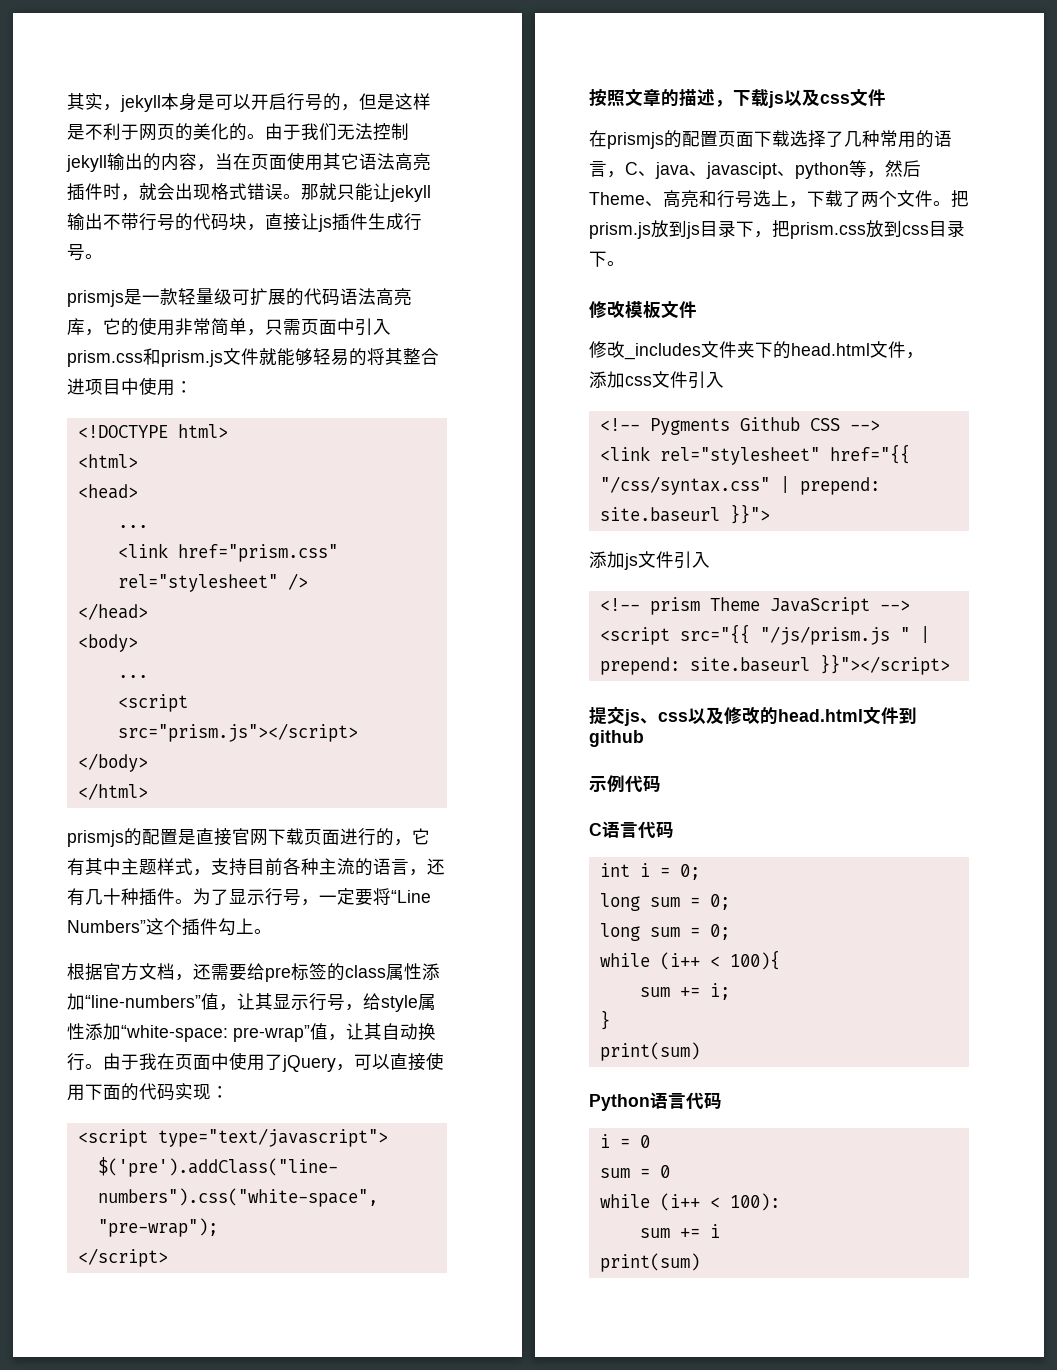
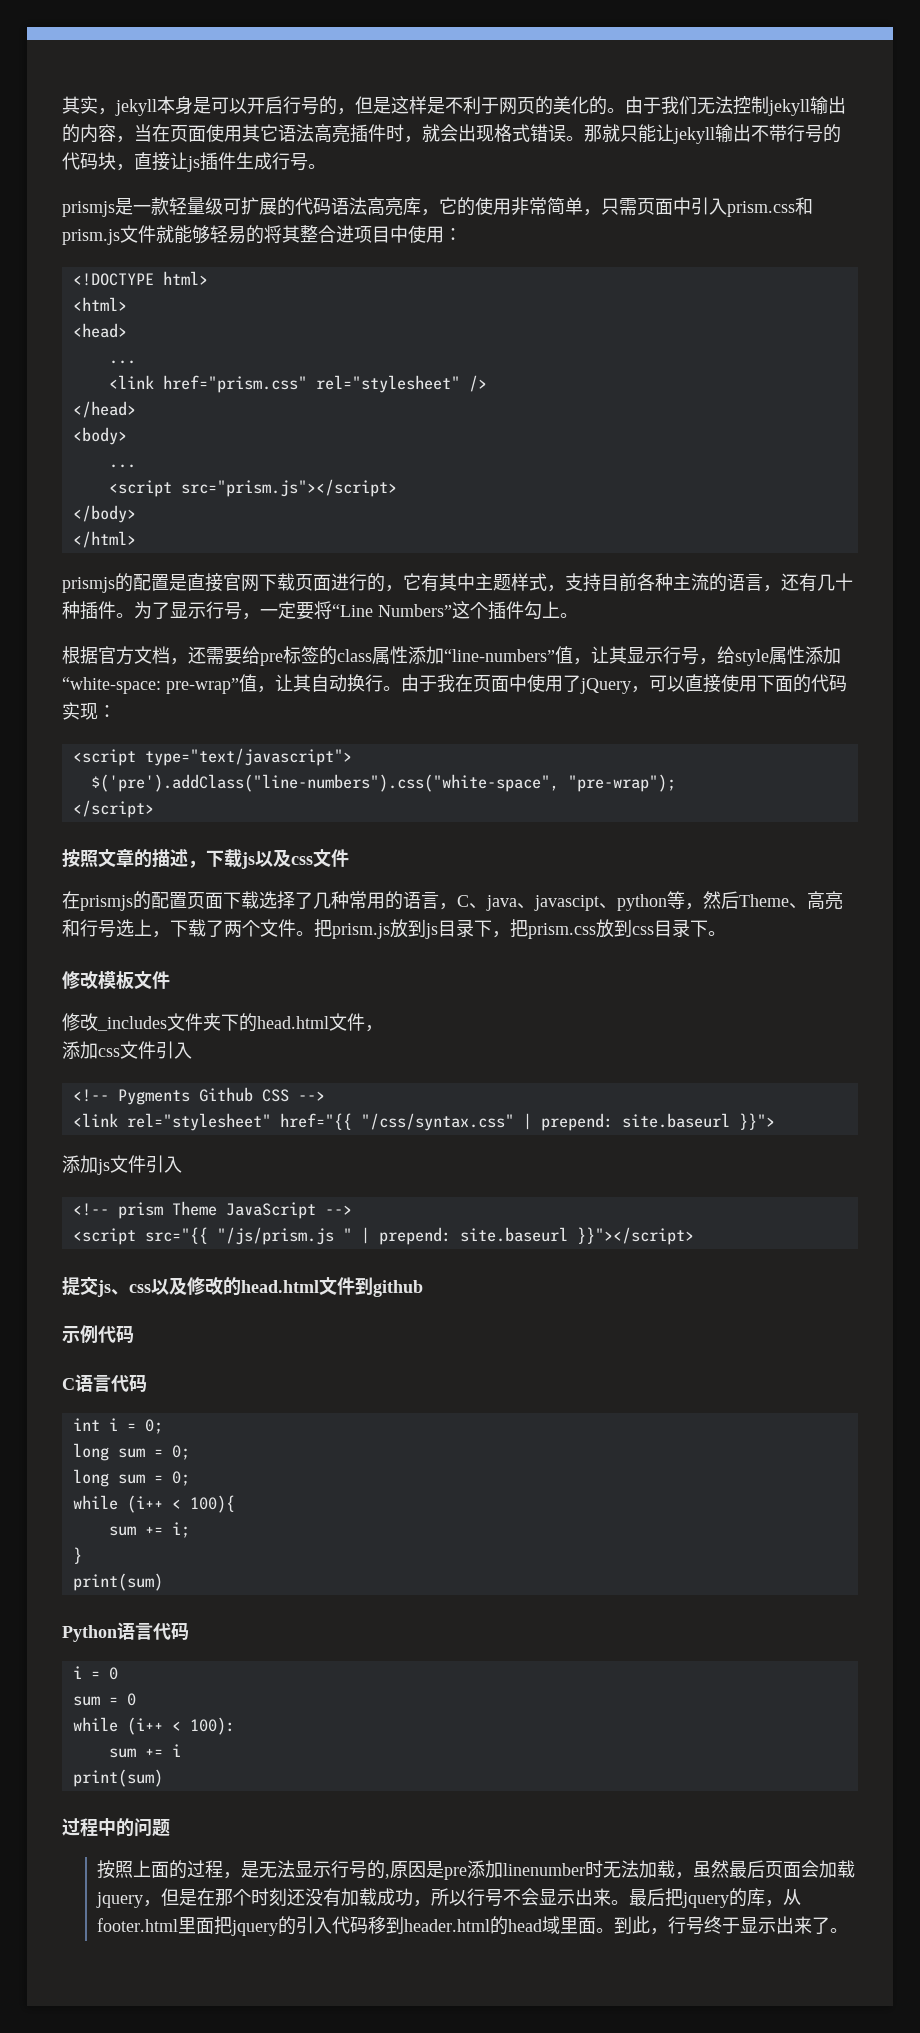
+ 过程中的问题
+ 按照上面的过程，是无法显示行号的,原因是pre添加linenumber时无法加载，虽然最后页面会加载jquery，但是在那个时刻还没有加载成功，所以行号不会显示出来。最后把jquery的库，从footer.html里面把jquery的引入代码移到header.html的head域里面。到此，行号终于显示出来了。

